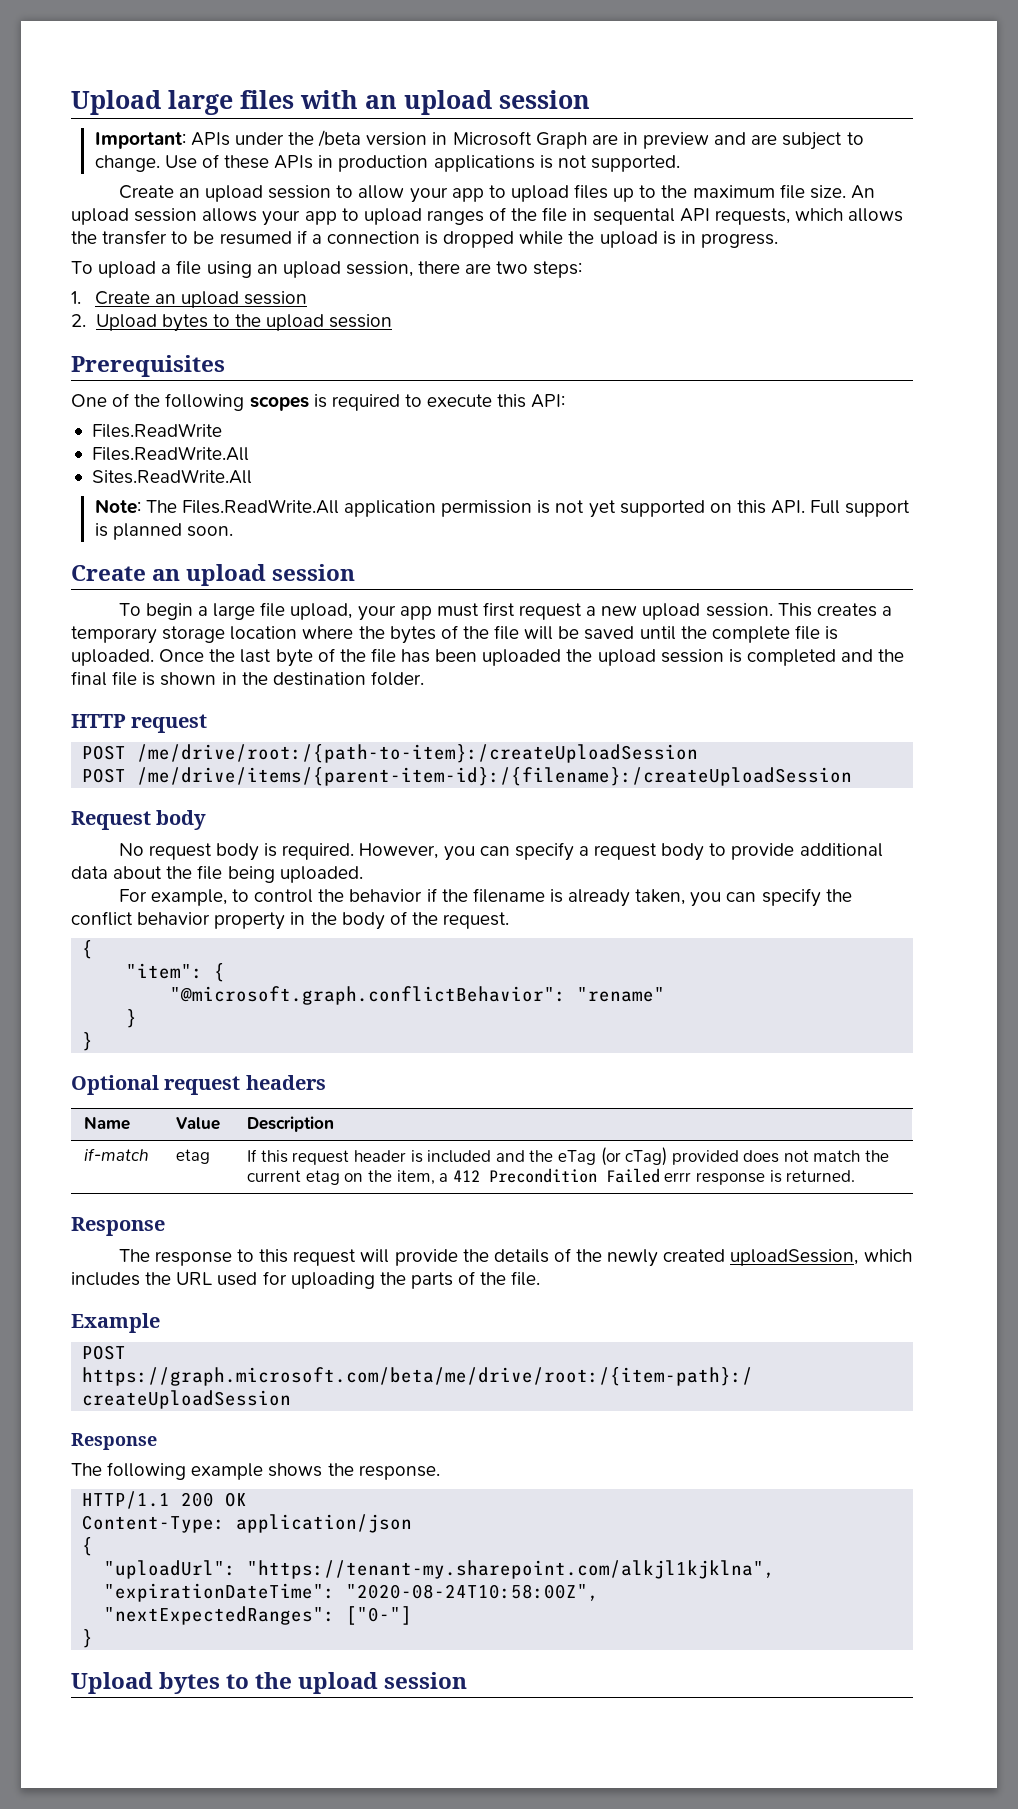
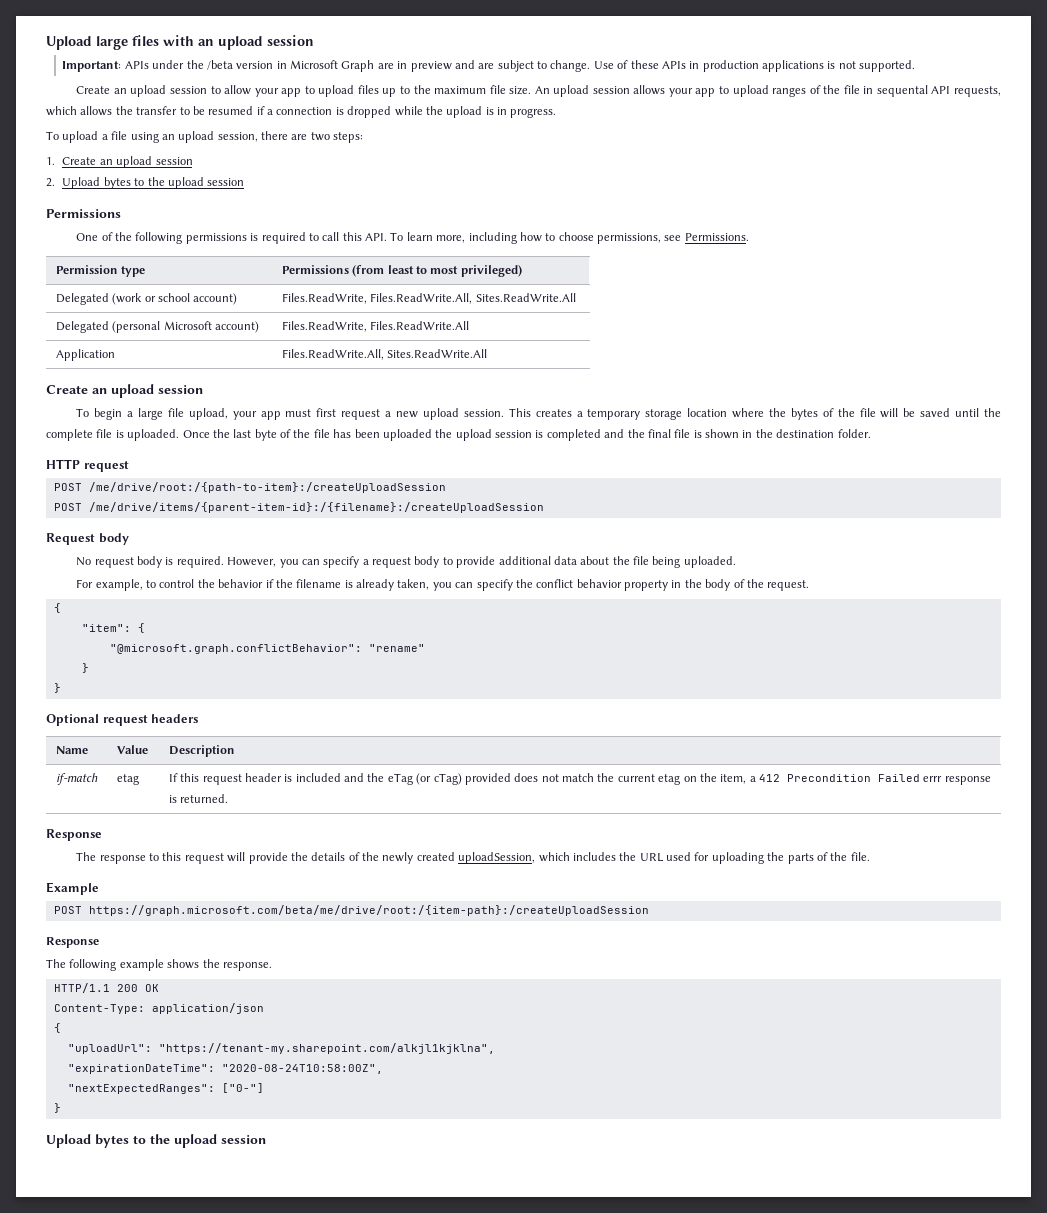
  2. Upload bytes to the upload session
- Prerequisites
+ Permissions
- One of the following scopes is required to execute this API:
- Files.ReadWrite
- Files.ReadWrite.All
- Sites.ReadWrite.All
- Note: The Files.ReadWrite.All application permission is not yet supported on this API. Full support is planned soon.
+ One of the following permissions is required to call this API. To learn more, including how to choose permissions, see Permissions.
+ Permission type | Permissions (from least to most privileged)
+ Delegated (work or school account) | Files.ReadWrite, Files.ReadWrite.All, Sites.ReadWrite.All
+ Delegated (personal Microsoft account) | Files.ReadWrite, Files.ReadWrite.All
+ Application | Files.ReadWrite.All, Sites.ReadWrite.All

